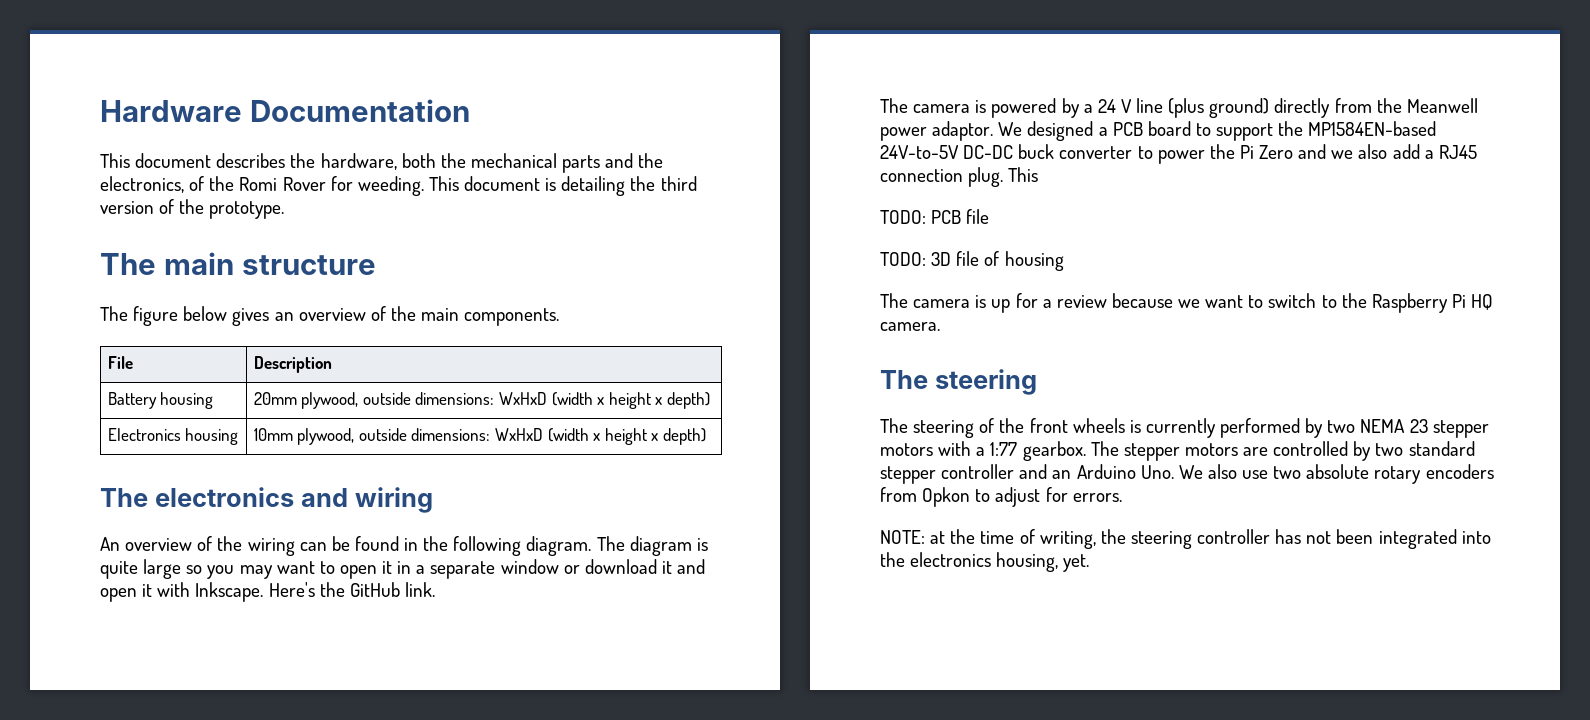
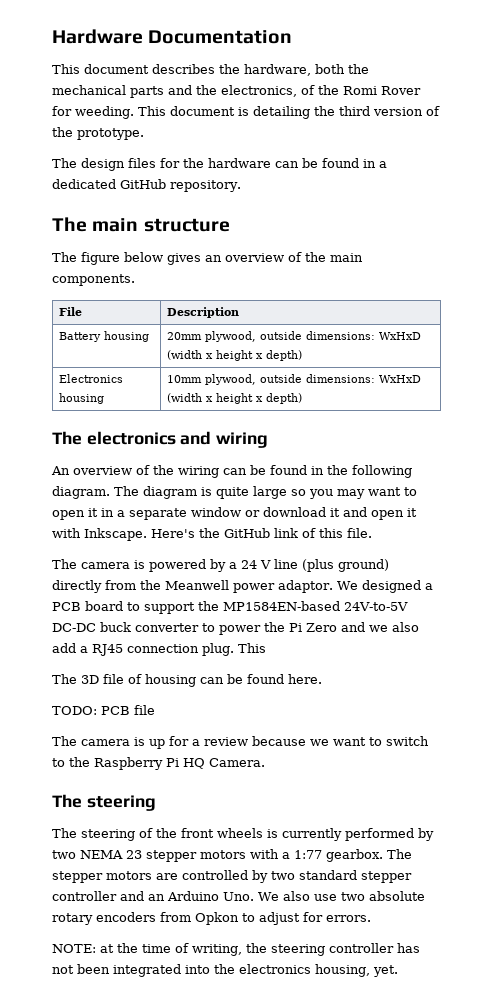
+ The design files for the hardware can be found in a dedicated GitHub repository.
- Here's the GitHub link.
+ Here's the GitHub link of this file.
+ The 3D file of housing can be found here.
  TODO: PCB file
- TODO: 3D file of housing
- The camera is up for a review because we want to switch to the Raspberry Pi HQ camera.
+ The camera is up for a review because we want to switch to the Raspberry Pi HQ Camera.

